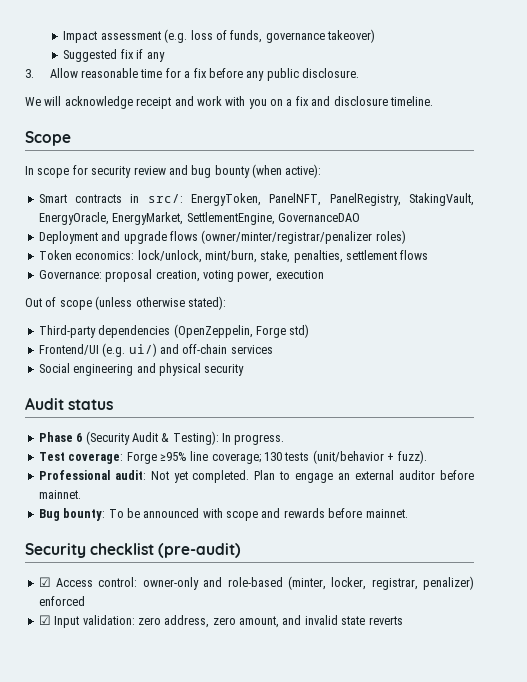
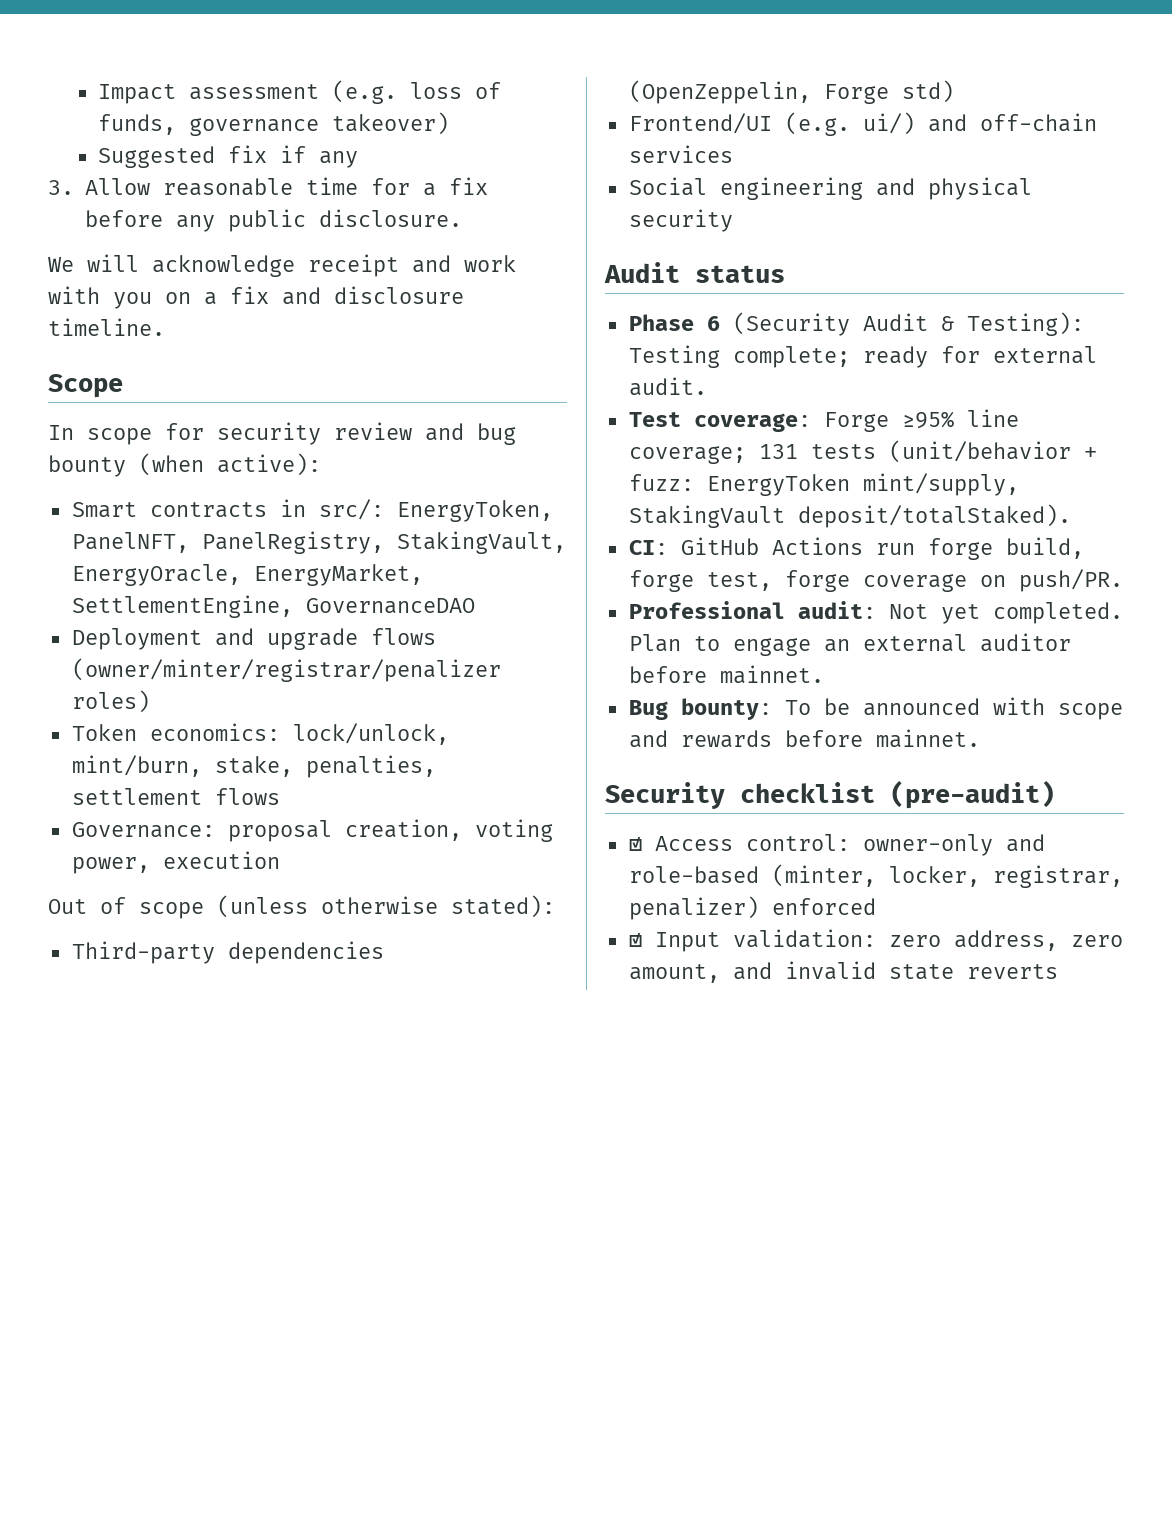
- Phase 6 (Security Audit & Testing): In progress.
+ Phase 6 (Security Audit & Testing): Testing complete; ready for external audit.
- Test coverage: Forge ≥95% line coverage; 130 tests (unit/behavior + fuzz).
+ Test coverage: Forge ≥95% line coverage; 131 tests (unit/behavior + fuzz: EnergyToken mint/supply, StakingVault deposit/totalStaked).
+ CI: GitHub Actions run forge build, forge test, forge coverage on push/PR.

